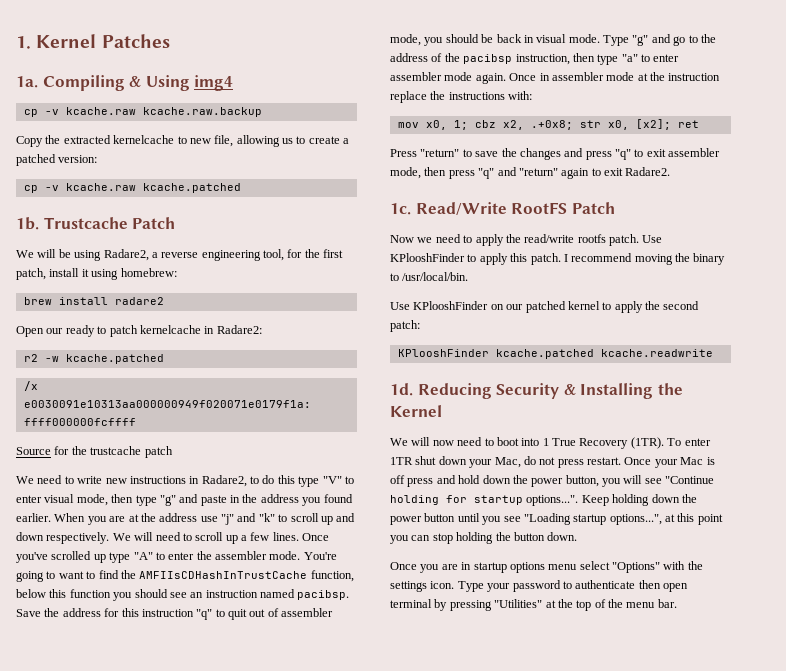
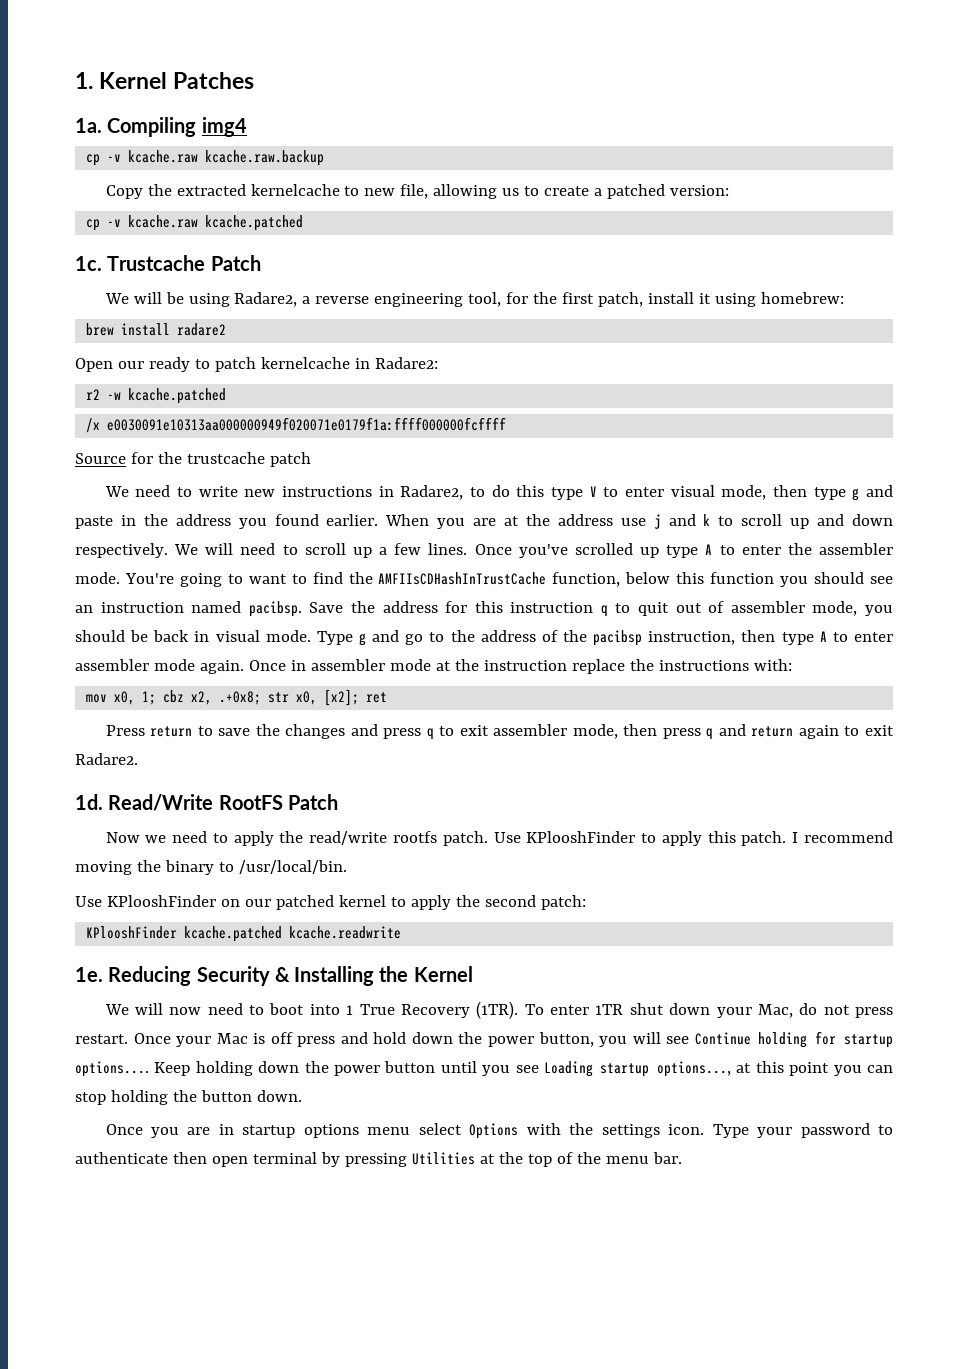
- Compiling & Using img4
+ Compiling img4
- 1b.
+ 1c.
- We need to write new instructions in Radare2, to do this type "V" to enter visual mode, then type "g" and paste in the address you found earlier.
+ We need to write new instructions in Radare2, to do this type V to enter visual mode, then type g and paste in the address you found earlier.
- When you are at the address use "j" and "k" to scroll up and down respectively.
+ When you are at the address use j and k to scroll up and down respectively.
- Once you've scrolled up type "A" to enter the assembler mode.
+ Once you've scrolled up type A to enter the assembler mode.
- Save the address for this instruction "q" to quit out of assembler mode, you should be back in visual mode.
+ Save the address for this instruction q to quit out of assembler mode, you should be back in visual mode.
- Type "g" and go to the address of the pacibsp instruction, then type "a" to enter assembler mode again.
+ Type g and go to the address of the pacibsp instruction, then type A to enter assembler mode again.
- Press "return" to save the changes and press "q" to exit assembler mode, then press "q" and "return" again to exit Radare2.
+ Press return to save the changes and press q to exit assembler mode, then press q and return again to exit Radare2.
- 1c.
+ 1d.
- 1d.
+ 1e.
- Once your Mac is off press and hold down the power button, you will see "Continue holding for startup options...". Keep holding down the power button until you see "Loading startup options...", at this point you can stop holding the button down.
+ Once your Mac is off press and hold down the power button, you will see Continue holding for startup options.... Keep holding down the power button until you see Loading startup options..., at this point you can stop holding the button down.
- Once you are in startup options menu select "Options" with the settings icon.
+ Once you are in startup options menu select Options with the settings icon.
- Type your password to authenticate then open terminal by pressing "Utilities" at the top of the menu bar.
+ Type your password to authenticate then open terminal by pressing Utilities at the top of the menu bar.

